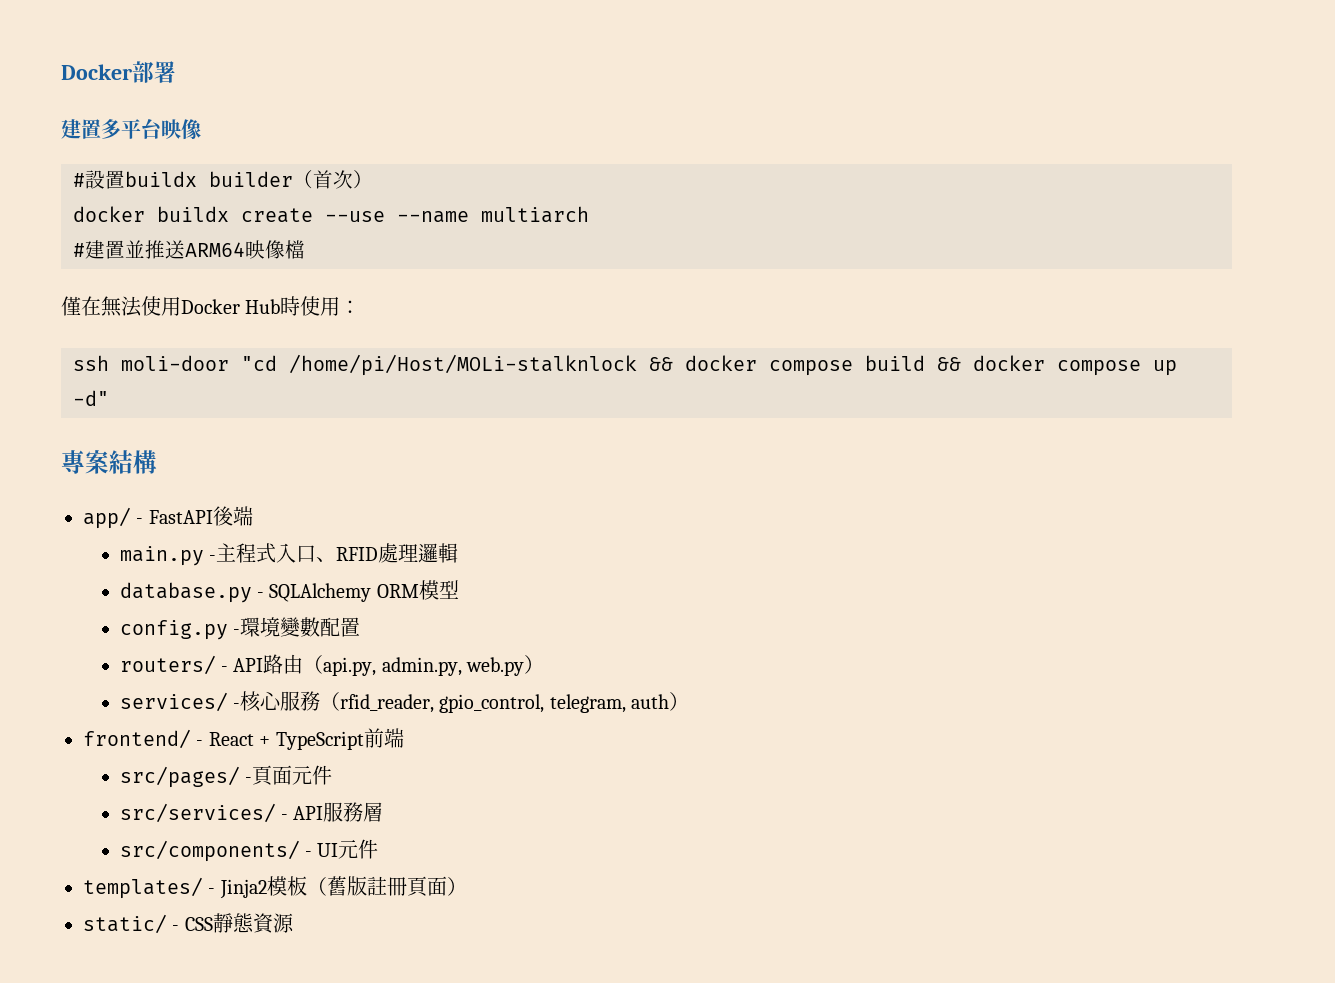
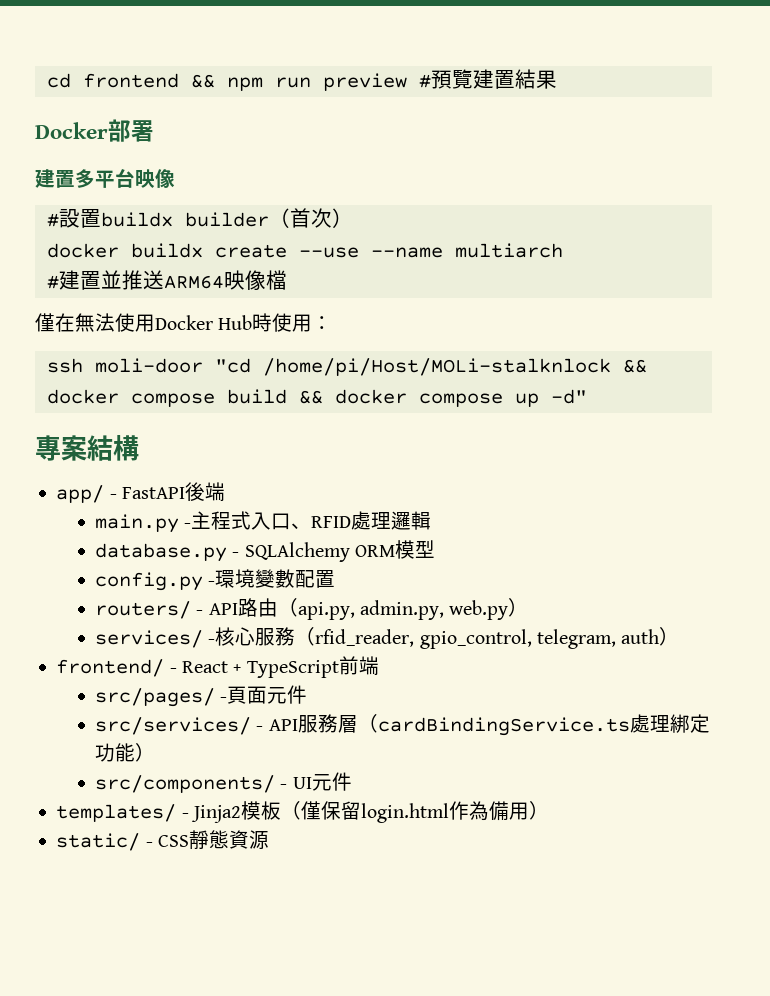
+ cd frontend && npm run preview #預覽建置結果
- src/services/ - API服務層
+ src/services/ - API服務層（cardBindingService.ts處理綁定功能）
- templates/ - Jinja2模板（舊版註冊頁面）
+ templates/ - Jinja2模板（僅保留login.html作為備用）

